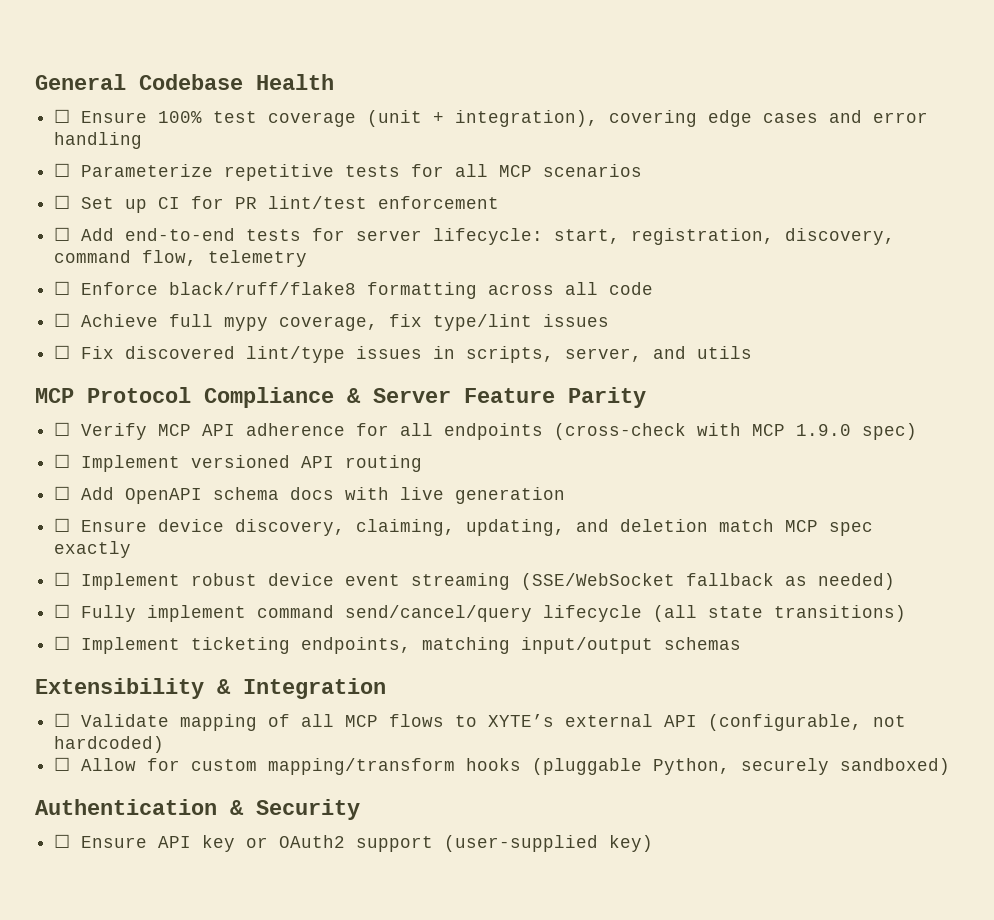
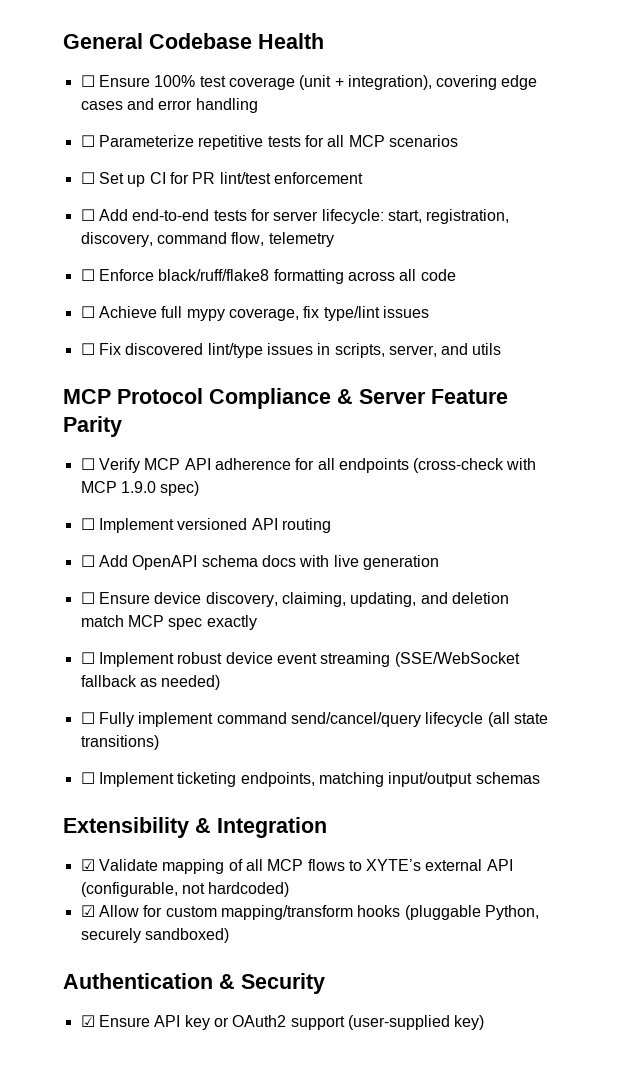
- ☐ Validate mapping of all MCP flows to XYTE’s external API (configurable, not hardcoded)
+ ☑ Validate mapping of all MCP flows to XYTE’s external API (configurable, not hardcoded)
- ☐ Allow for custom mapping/transform hooks (pluggable Python, securely sandboxed)
+ ☑ Allow for custom mapping/transform hooks (pluggable Python, securely sandboxed)
- ☐ Ensure API key or OAuth2 support (user-supplied key)
+ ☑ Ensure API key or OAuth2 support (user-supplied key)

